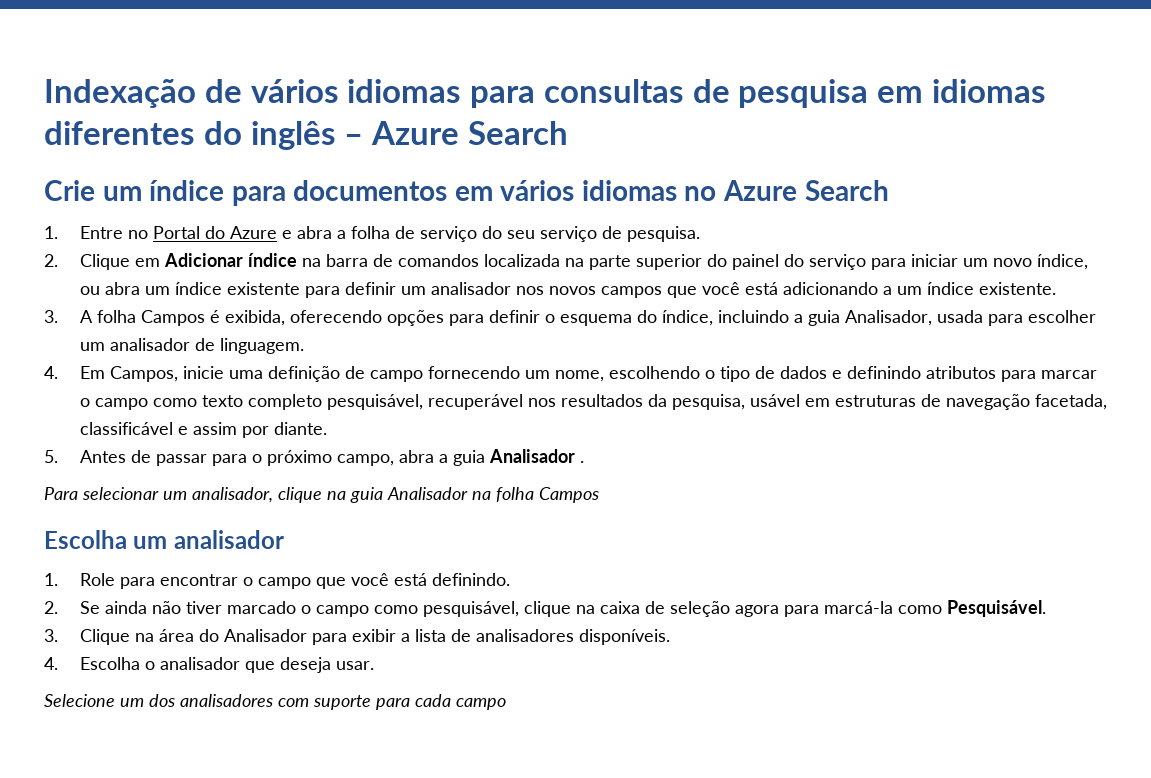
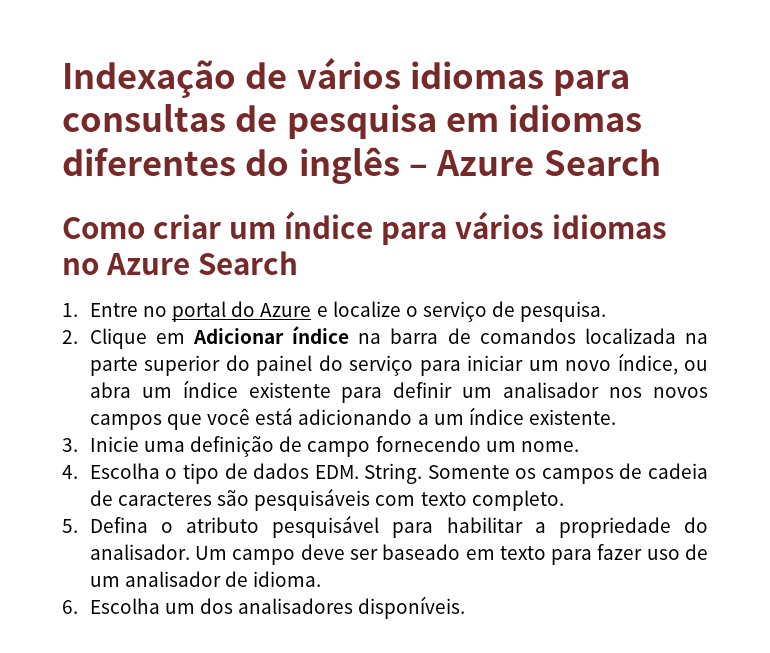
- Crie um índice para documentos em vários idiomas no Azure Search
+ Como criar um índice para vários idiomas no Azure Search
- 1. Entre no Portal do Azure e abra a folha de serviço do seu serviço de pesquisa.
+ 1. Entre no portal do Azure e localize o serviço de pesquisa.
- 3. A folha Campos é exibida, oferecendo opções para definir o esquema do índice, incluindo a guia Analisador, usada para escolher um analisador de linguagem.
- 4. Em Campos, inicie uma definição de campo fornecendo um nome, escolhendo o tipo de dados e definindo atributos para marcar o campo como texto completo pesquisável, recuperável nos resultados da pesquisa, usável em estruturas de navegação facetada, classificável e assim por diante.
- 5. Antes de passar para o próximo campo, abra a guia Analisador .
- Para selecionar um analisador, clique na guia Analisador na folha Campos
- Escolha um analisador
- 1. Role para encontrar o campo que você está definindo.
- 2. Se ainda não tiver marcado o campo como pesquisável, clique na caixa de seleção agora para marcá-la como Pesquisável.
- 3. Clique na área do Analisador para exibir a lista de analisadores disponíveis.
- 4. Escolha o analisador que deseja usar.
- Selecione um dos analisadores com suporte para cada campo
+ 3. Inicie uma definição de campo fornecendo um nome.
+ 4. Escolha o tipo de dados EDM. String. Somente os campos de cadeia de caracteres são pesquisáveis com texto completo.
+ 5. Defina o atributo pesquisável para habilitar a propriedade do analisador. Um campo deve ser baseado em texto para fazer uso de um analisador de idioma.
+ 6. Escolha um dos analisadores disponíveis.

